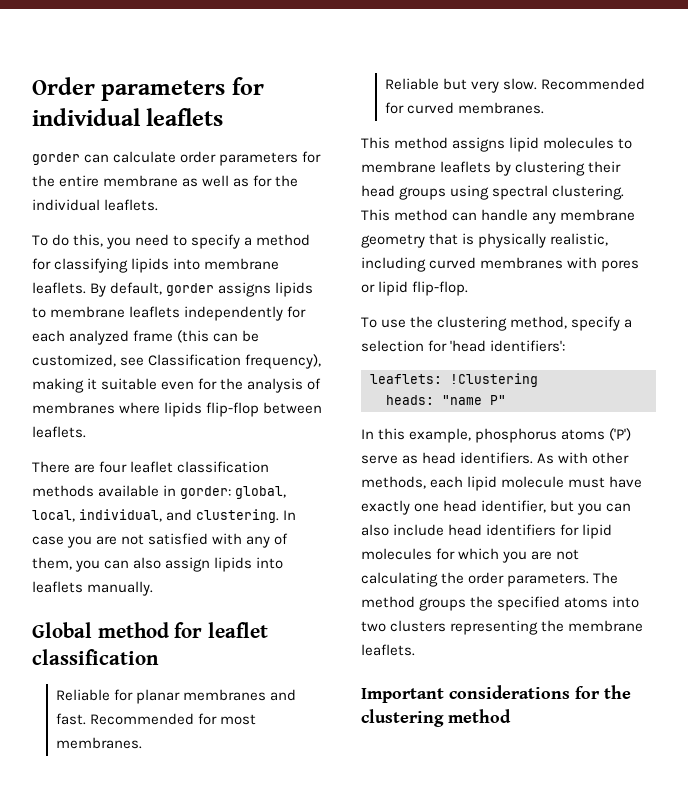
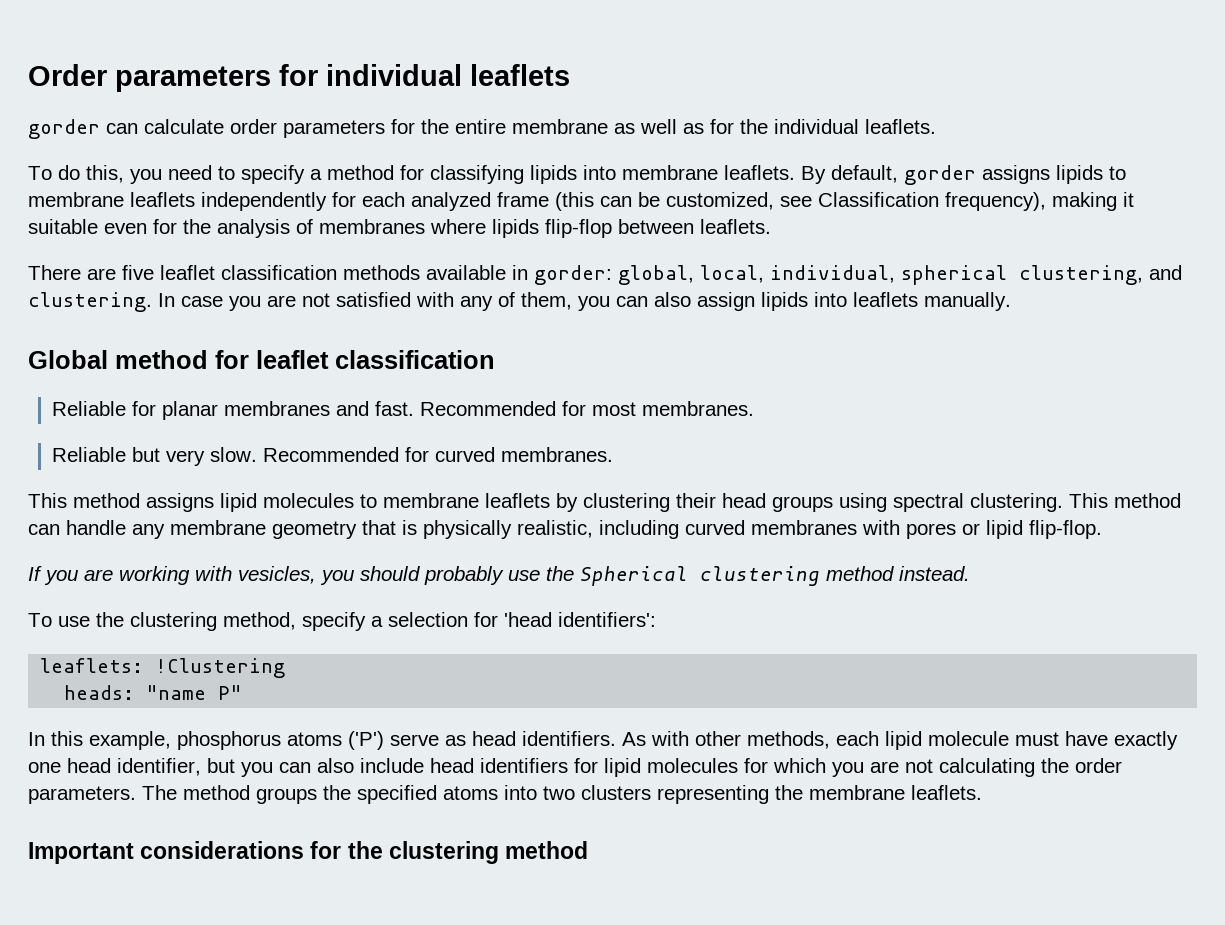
- There are four leaflet classification methods available in gorder: global, local, individual, and clustering.
+ There are five leaflet classification methods available in gorder: global, local, individual, spherical clustering, and clustering.
+ If you are working with vesicles, you should probably use the Spherical clustering method instead.

